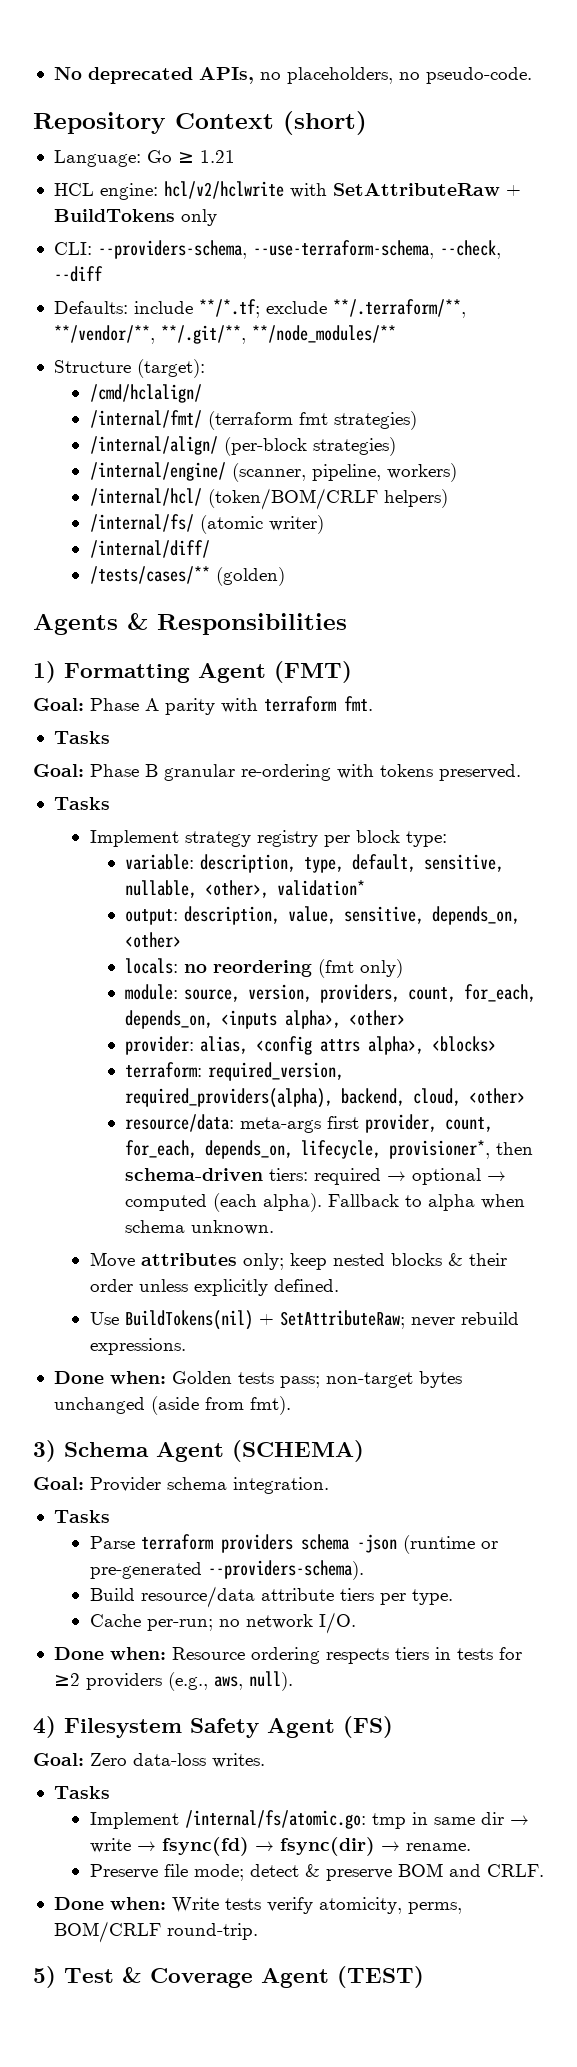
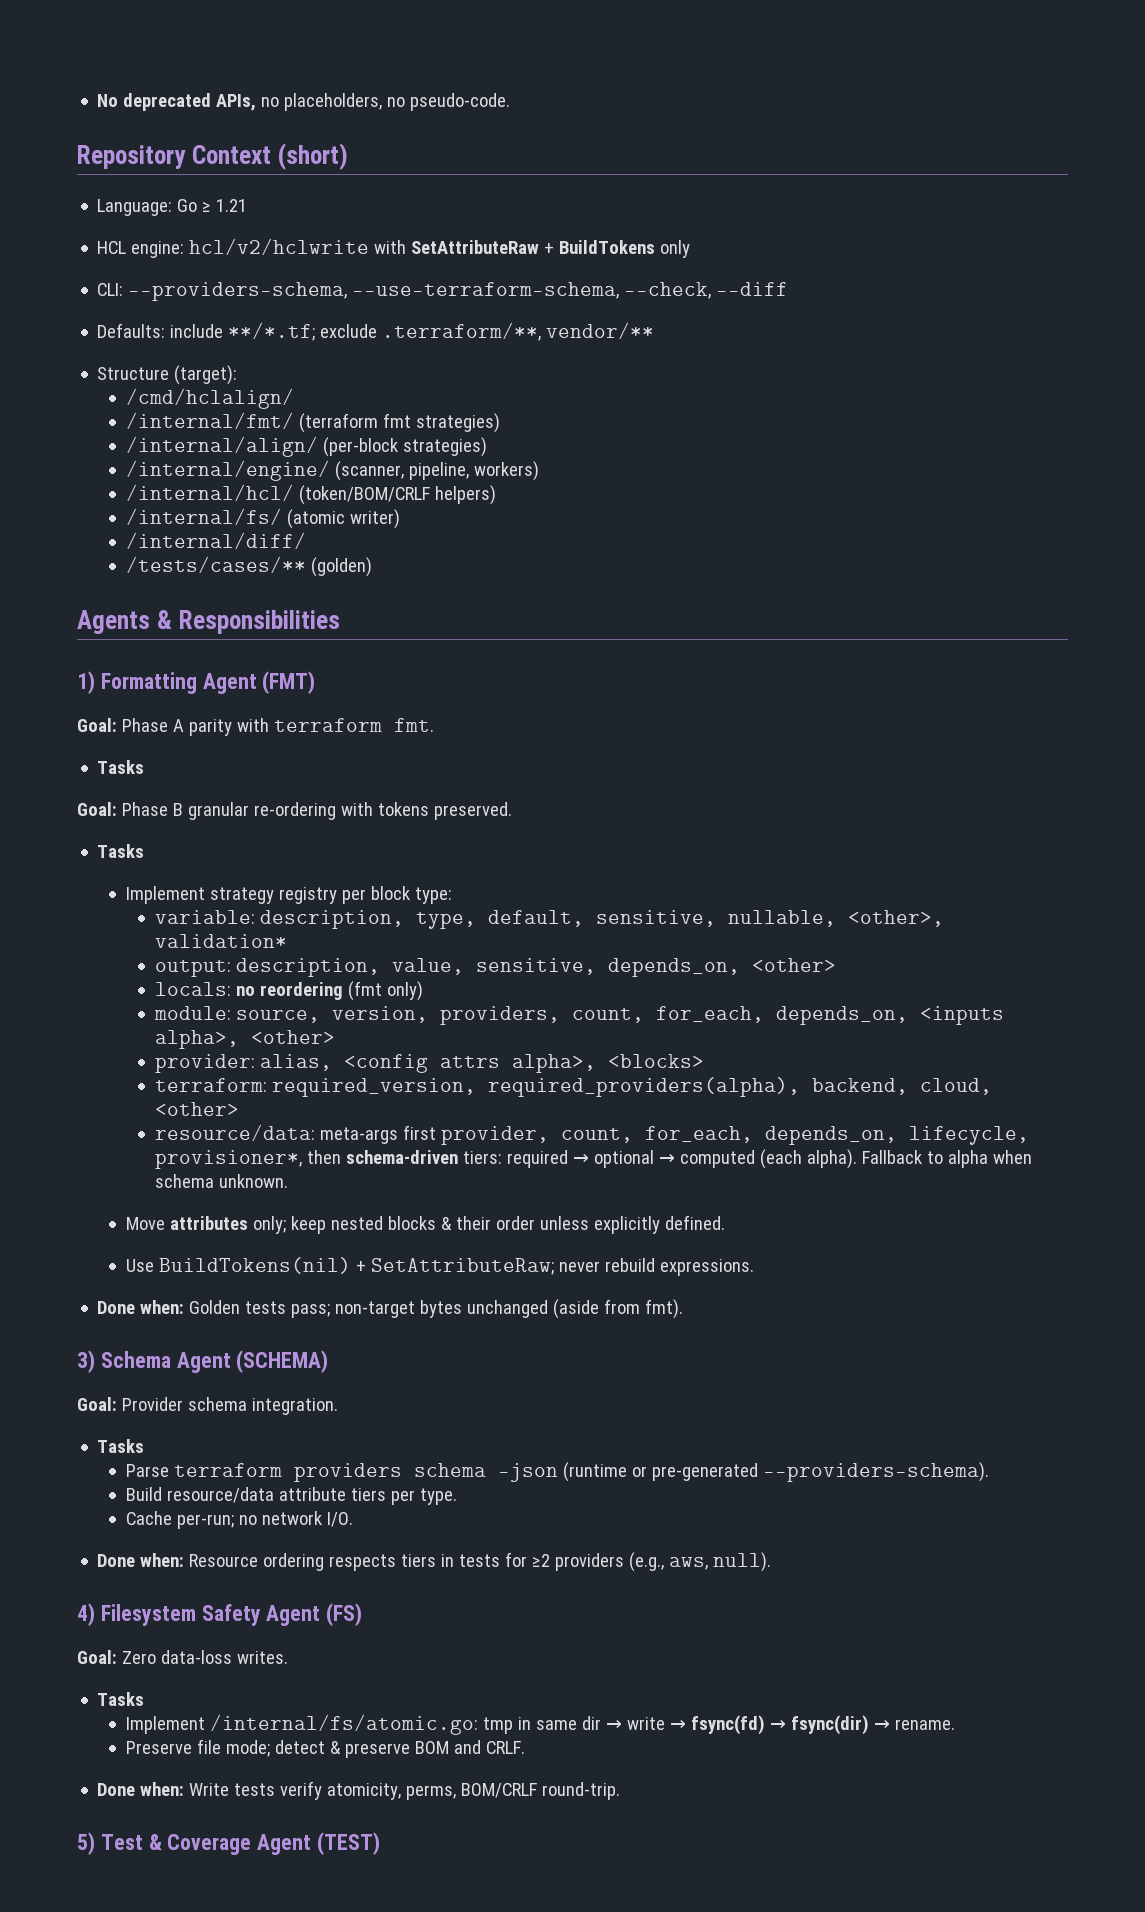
- Defaults: include **/*.tf; exclude **/.terraform/**, **/vendor/**, **/.git/**, **/node_modules/**
+ Defaults: include **/*.tf; exclude .terraform/**, vendor/**

